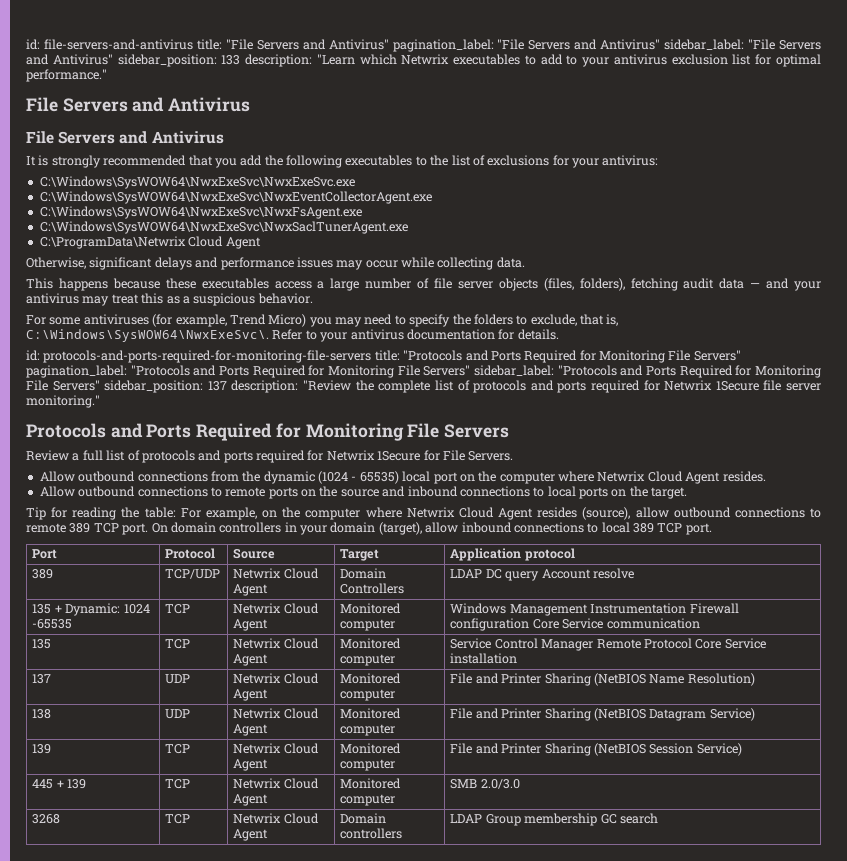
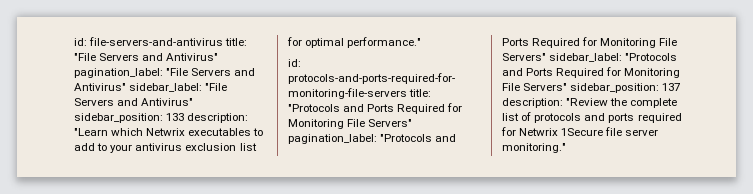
  id: file-servers-and-antivirus title: "File Servers and Antivirus" pagination_label: "File Servers and Antivirus" sidebar_label: "File Servers and Antivirus" sidebar_position: 133 description: "Learn which Netwrix executables to add to your antivirus exclusion list for optimal performance."
- File Servers and Antivirus
- File Servers and Antivirus
- It is strongly recommended that you add the following executables to the list of exclusions for your antivirus:
- C:\Windows\SysWOW64\NwxExeSvc\NwxExeSvc.exe
- C:\Windows\SysWOW64\NwxExeSvc\NwxEventCollectorAgent.exe
- C:\Windows\SysWOW64\NwxExeSvc\NwxFsAgent.exe
- C:\Windows\SysWOW64\NwxExeSvc\NwxSaclTunerAgent.exe
- C:\ProgramData\Netwrix Cloud Agent
- Otherwise, significant delays and performance issues may occur while collecting data.
- This happens because these executables access a large number of file server objects (files, folders), fetching audit data — and your antivirus may treat this as a suspicious behavior.
- For some antiviruses (for example, Trend Micro) you may need to specify the folders to exclude, that is, C:\Windows\SysWOW64\NwxExeSvc\. Refer to your antivirus documentation for details.
- Protocols and Ports Required for Monitoring File Servers
- Review a full list of protocols and ports required for Netwrix 1Secure for File Servers.
- Allow outbound connections from the dynamic (1024 - 65535) local port on the computer where Netwrix Cloud Agent resides.
- Allow outbound connections to remote ports on the source and inbound connections to local ports on the target.
- Tip for reading the table: For example, on the computer where Netwrix Cloud Agent resides (source), allow outbound connections to remote 389 TCP port. On domain controllers in your domain (target), allow inbound connections to local 389 TCP port.
- Port | Protocol | Source | Target | Application protocol
- 389 | TCP/UDP | Netwrix Cloud Agent | Domain Controllers | LDAP DC query Account resolve
- 135 + Dynamic: 1024 -65535 | TCP | Netwrix Cloud Agent | Monitored computer | Windows Management Instrumentation Firewall configuration Core Service communication
- 135 | TCP | Netwrix Cloud Agent | Monitored computer | Service Control Manager Remote Protocol Core Service installation
- 137 | UDP | Netwrix Cloud Agent | Monitored computer | File and Printer Sharing (NetBIOS Name Resolution)
- 138 | UDP | Netwrix Cloud Agent | Monitored computer | File and Printer Sharing (NetBIOS Datagram Service)
- 139 | TCP | Netwrix Cloud Agent | Monitored computer | File and Printer Sharing (NetBIOS Session Service)
- 445 + 139 | TCP | Netwrix Cloud Agent | Monitored computer | SMB 2.0/3.0
- 3268 | TCP | Netwrix Cloud Agent | Domain controllers | LDAP Group membership GC search

